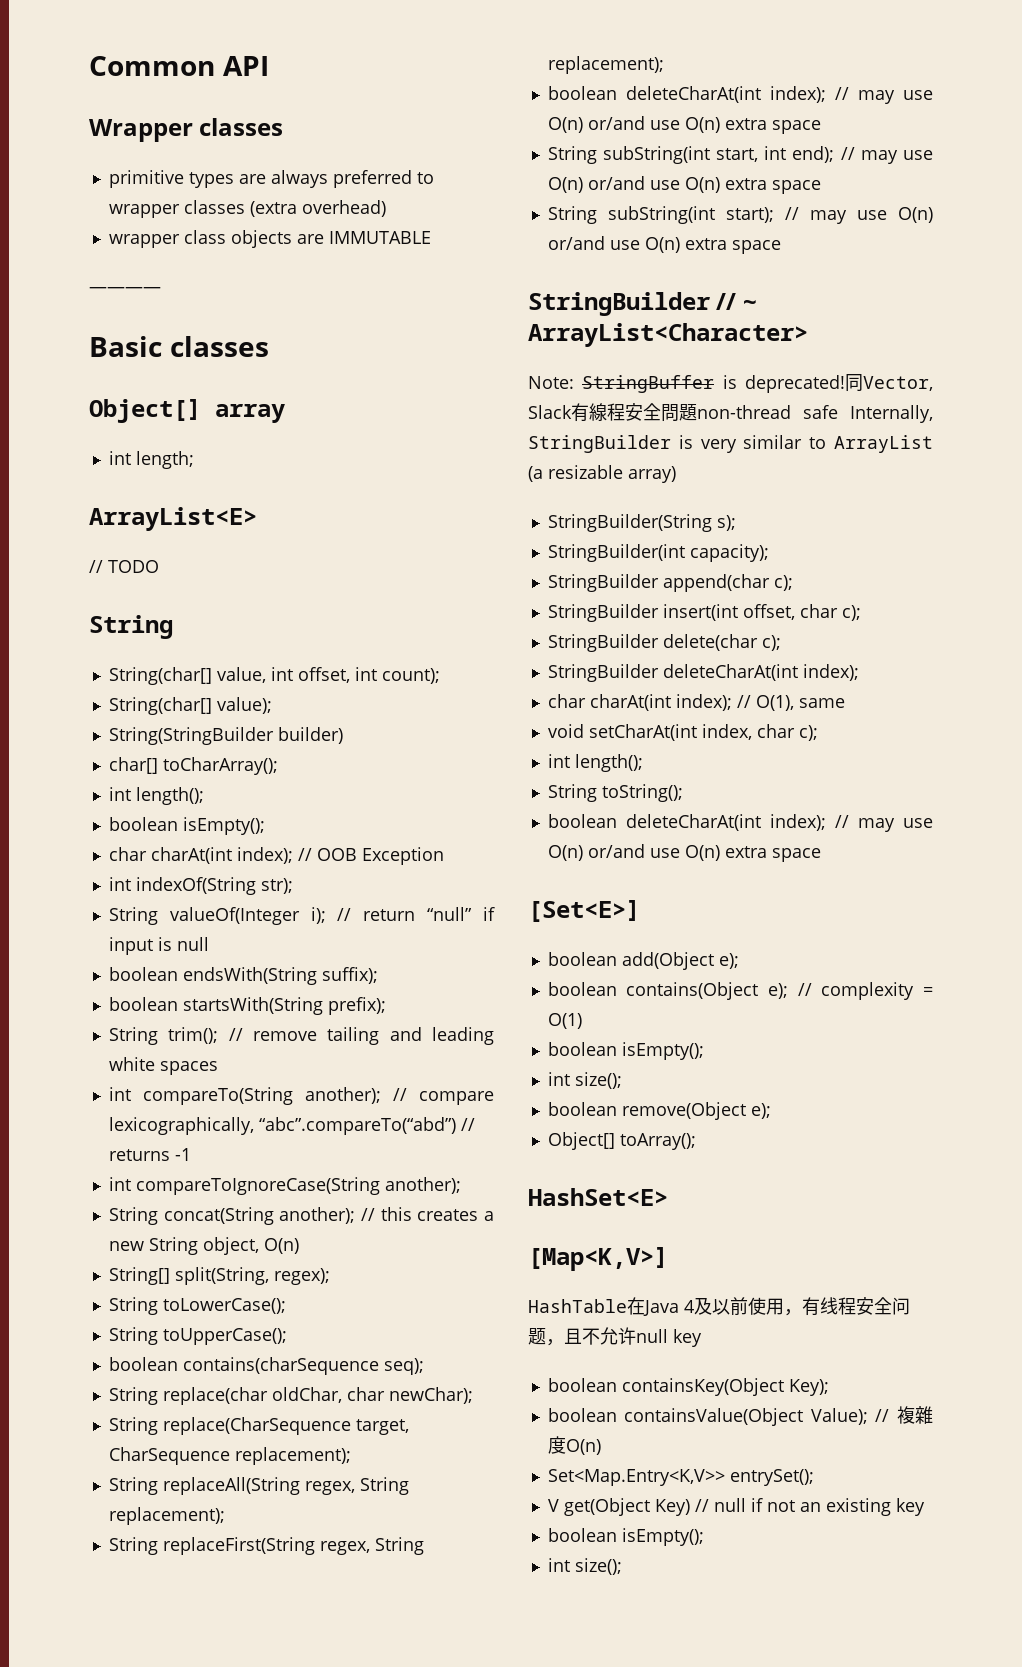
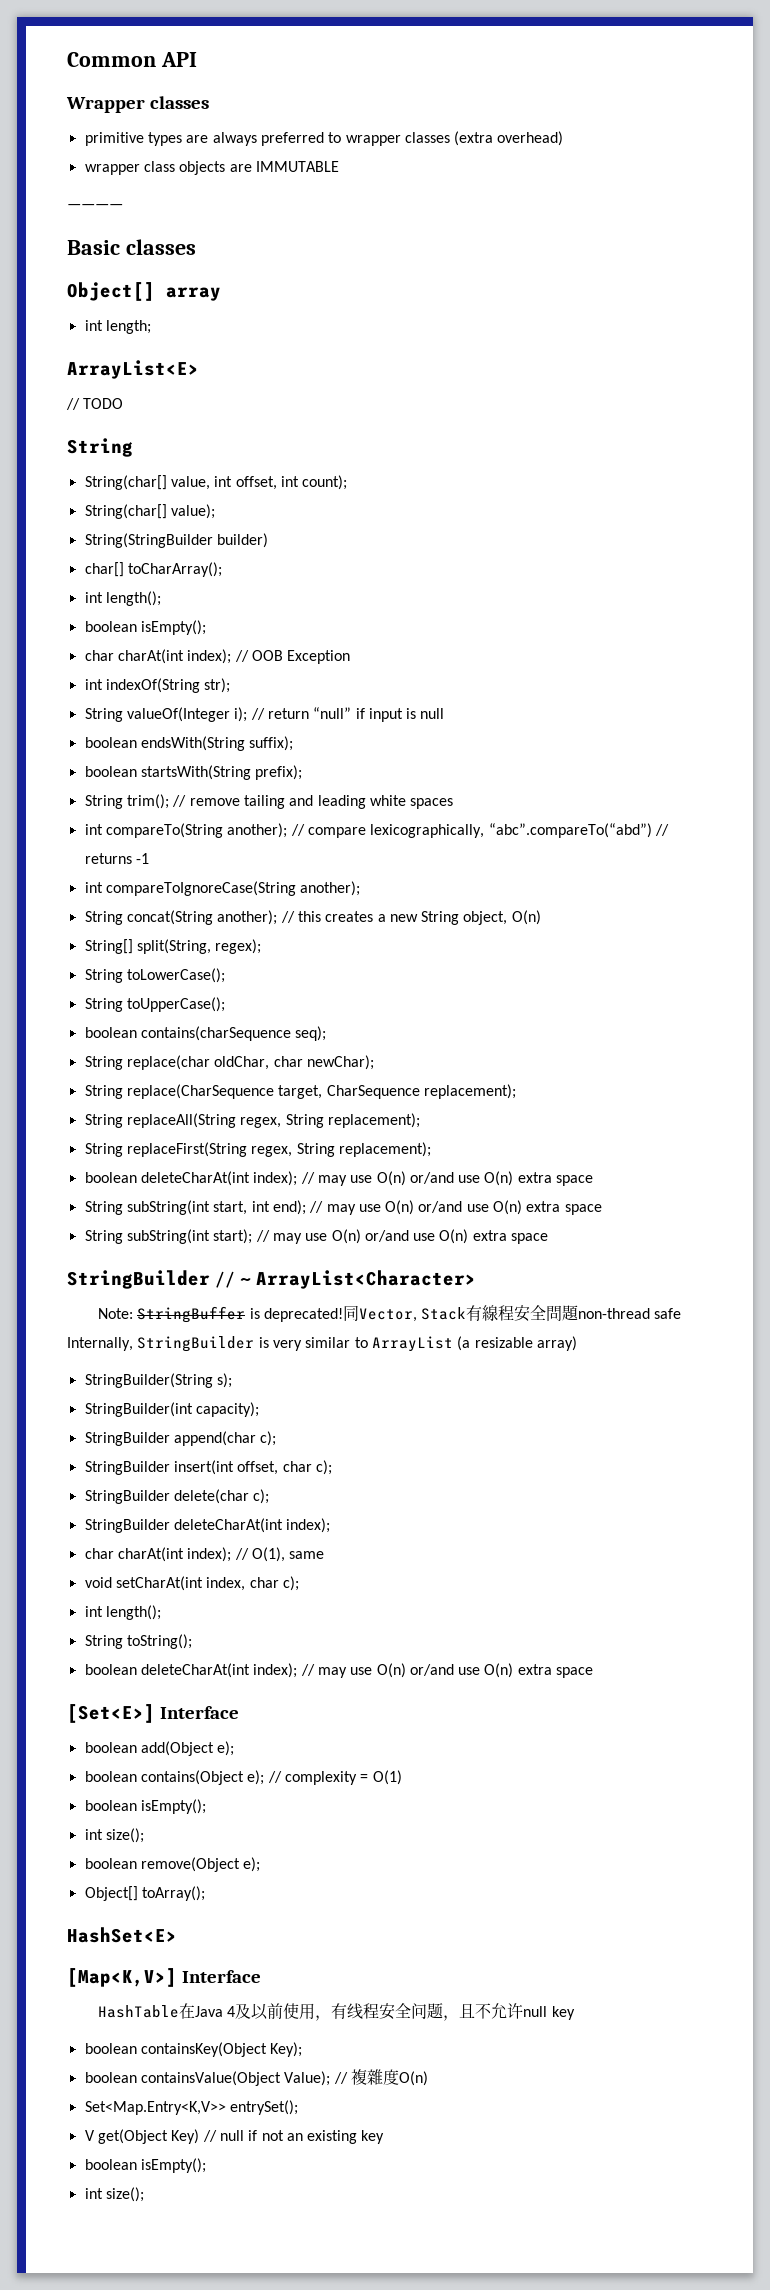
- 同Vector, Slack有線程安全問題non-thread safe Internally, StringBuilder is very similar to ArrayList (a resizable array)
+ 同Vector, Stack有線程安全問題non-thread safe Internally, StringBuilder is very similar to ArrayList (a resizable array)
- [Set<E>]
+ [Set<E>] Interface
- [Map<K,V>]
+ [Map<K,V>] Interface

